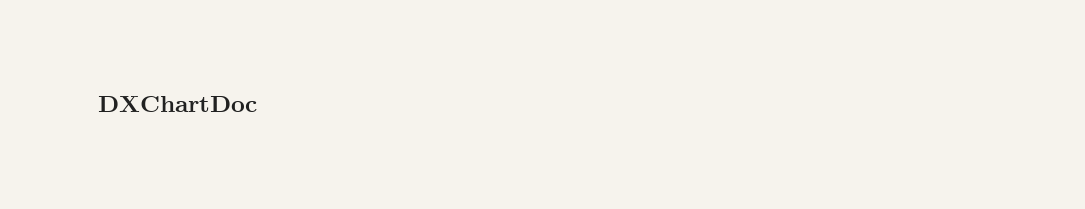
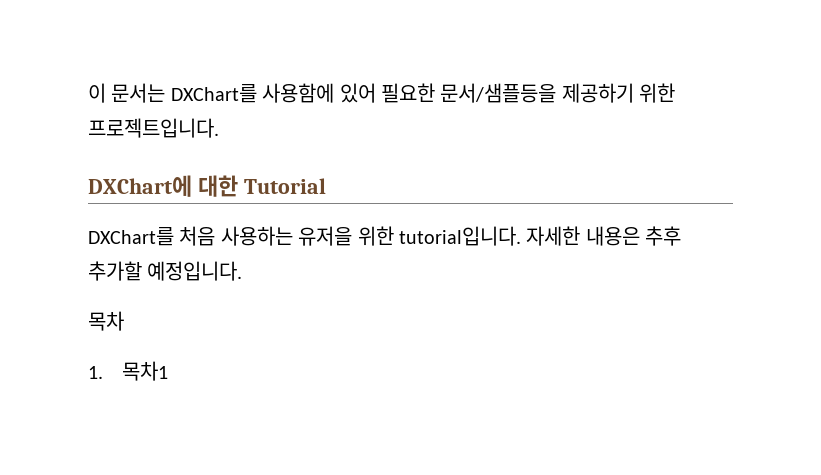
- DXChartDoc
+ 이 문서는 DXChart를 사용함에 있어 필요한 문서/샘플등을 제공하기 위한 프로젝트입니다.
+ DXChart에 대한 Tutorial
+ DXChart를 처음 사용하는 유저을 위한 tutorial입니다. 자세한 내용은 추후 추가할 예정입니다.
+ 목차
+ 1. 목차1

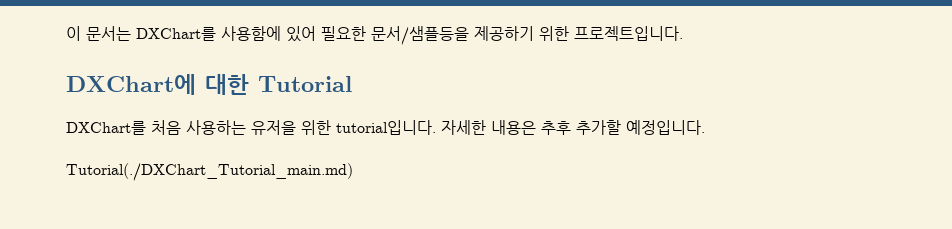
- 목차
- 1. 목차1
+ Tutorial(./DXChart_Tutorial_main.md)

